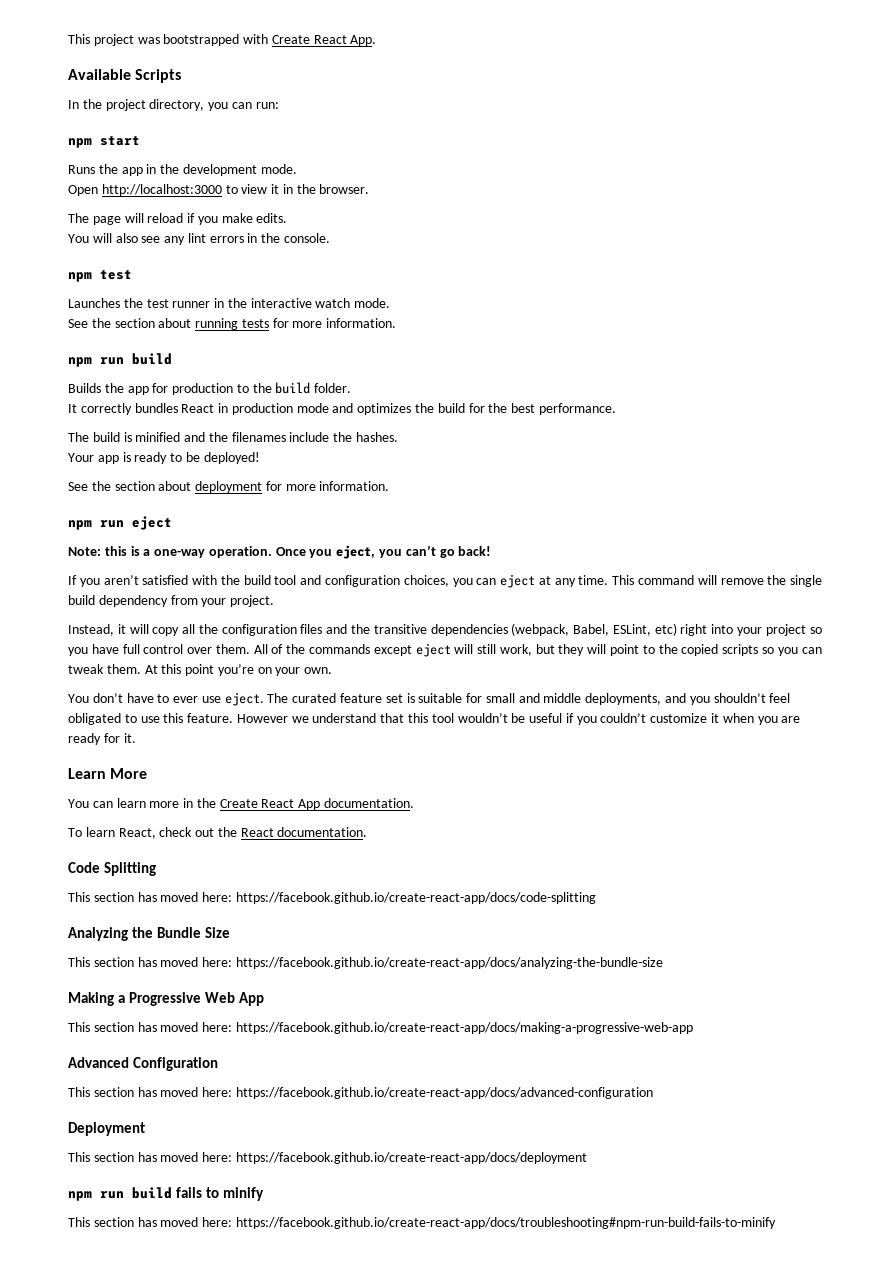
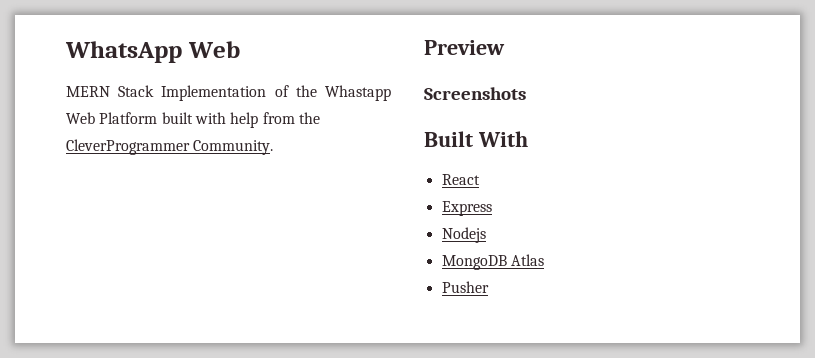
- This project was bootstrapped with Create React App.
- Available Scripts
- In the project directory, you can run:
- npm start
- Runs the app in the development mode.
- Open http://localhost:3000 to view it in the browser.
- The page will reload if you make edits.
- You will also see any lint errors in the console.
- npm test
- Launches the test runner in the interactive watch mode.
- See the section about running tests for more information.
- npm run build
- Builds the app for production to the build folder.
- It correctly bundles React in production mode and optimizes the build for the best performance.
- The build is minified and the filenames include the hashes.
- Your app is ready to be deployed!
- See the section about deployment for more information.
- npm run eject
- Note: this is a one-way operation. Once you eject, you can’t go back!
- If you aren’t satisfied with the build tool and configuration choices, you can eject at any time. This command will remove the single build dependency from your project.
- Instead, it will copy all the configuration files and the transitive dependencies (webpack, Babel, ESLint, etc) right into your project so you have full control over them. All of the commands except eject will still work, but they will point to the copied scripts so you can tweak them. At this point you’re on your own.
- You don’t have to ever use eject. The curated feature set is suitable for small and middle deployments, and you shouldn’t feel obligated to use this feature. However we understand that this tool wouldn’t be useful if you couldn’t customize it when you are ready for it.
- Learn More
- You can learn more in the Create React App documentation.
- To learn React, check out the React documentation.
- Code Splitting
- This section has moved here: https://facebook.github.io/create-react-app/docs/code-splitting
- Analyzing the Bundle Size
- This section has moved here: https://facebook.github.io/create-react-app/docs/analyzing-the-bundle-size
- Making a Progressive Web App
- This section has moved here: https://facebook.github.io/create-react-app/docs/making-a-progressive-web-app
- Advanced Configuration
- This section has moved here: https://facebook.github.io/create-react-app/docs/advanced-configuration
- Deployment
- This section has moved here: https://facebook.github.io/create-react-app/docs/deployment
- npm run build fails to minify
- This section has moved here: https://facebook.github.io/create-react-app/docs/troubleshooting#npm-run-build-fails-to-minify
+ WhatsApp Web
+ MERN Stack Implementation of the Whastapp Web Platform built with help from the CleverProgrammer Community.
+ Preview
+ Screenshots
+ Built With
+ React
+ Express
+ Nodejs
+ MongoDB Atlas
+ Pusher

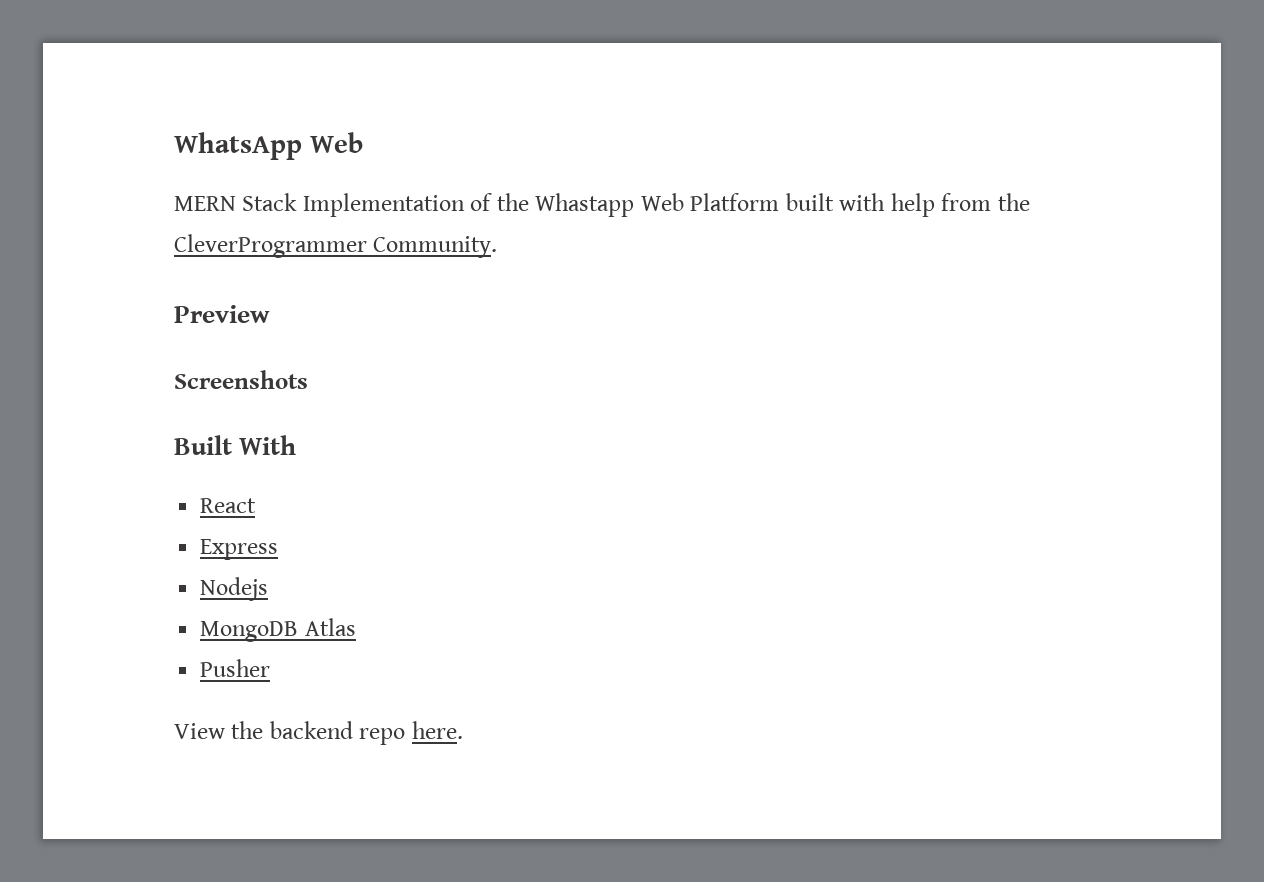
+ View the backend repo here.

